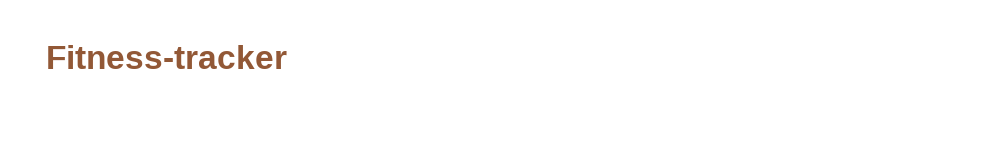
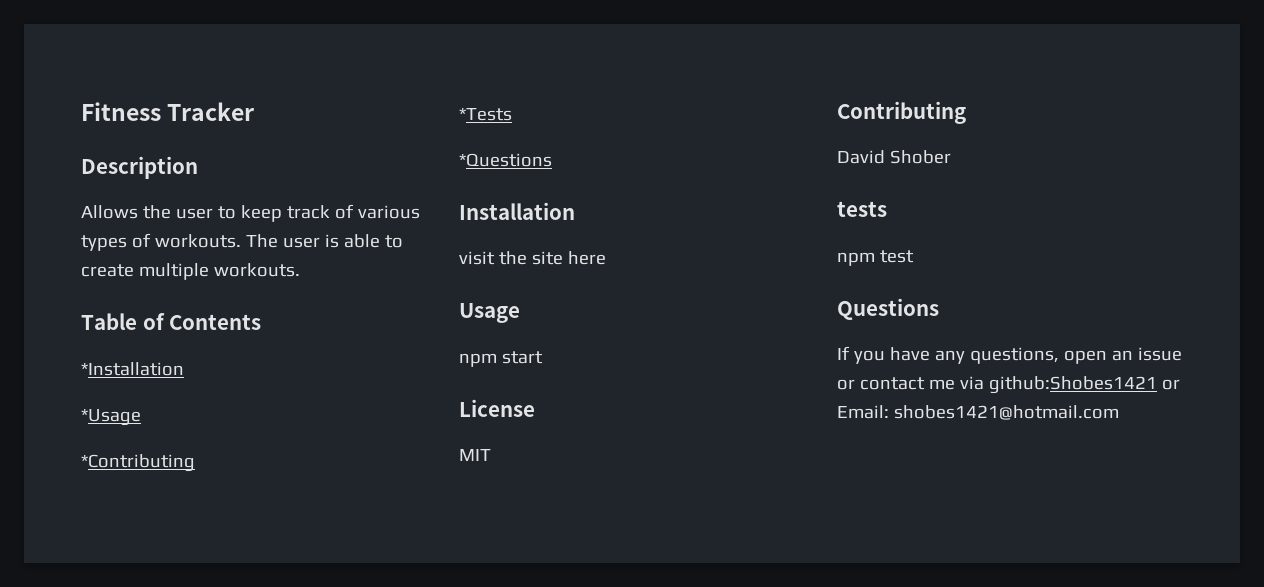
- Fitness-tracker
+ Fitness Tracker
+ Description
+ Allows the user to keep track of various types of workouts. The user is able to create multiple workouts.
+ Table of Contents
+ *Installation
+ *Usage
+ *Contributing
+ *Tests
+ *Questions
+ Installation
+ visit the site here
+ Usage
+ npm start
+ License
+ MIT
+ Contributing
+ David Shober
+ tests
+ npm test
+ Questions
+ If you have any questions, open an issue or contact me via github:Shobes1421 or Email: shobes1421@hotmail.com

